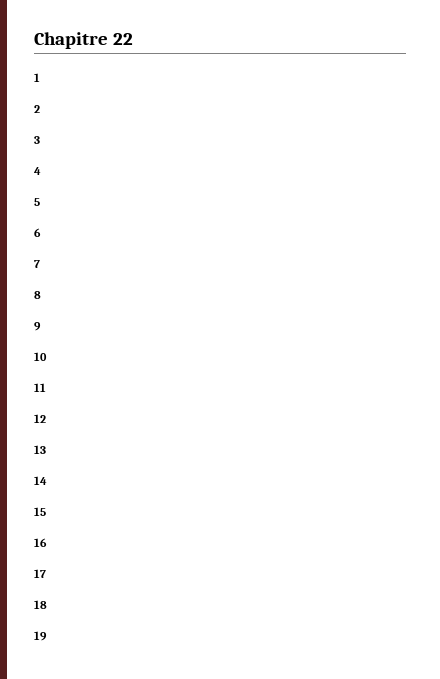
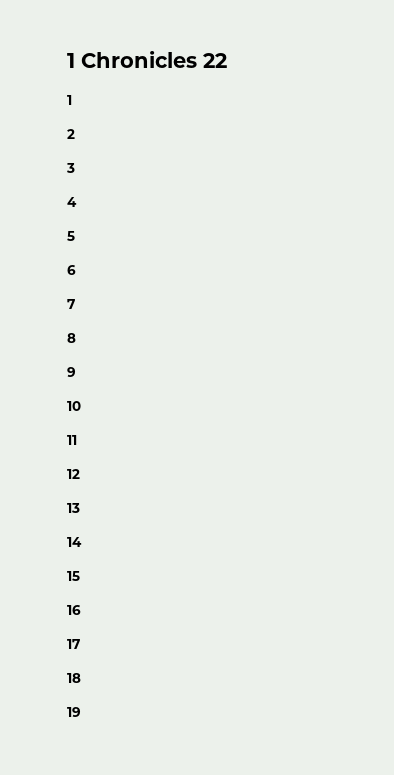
- Chapitre 22
+ 1 Chronicles 22

